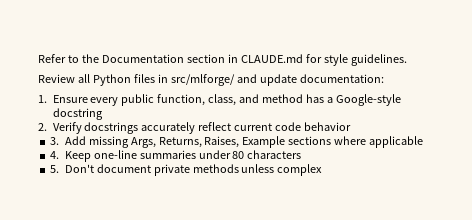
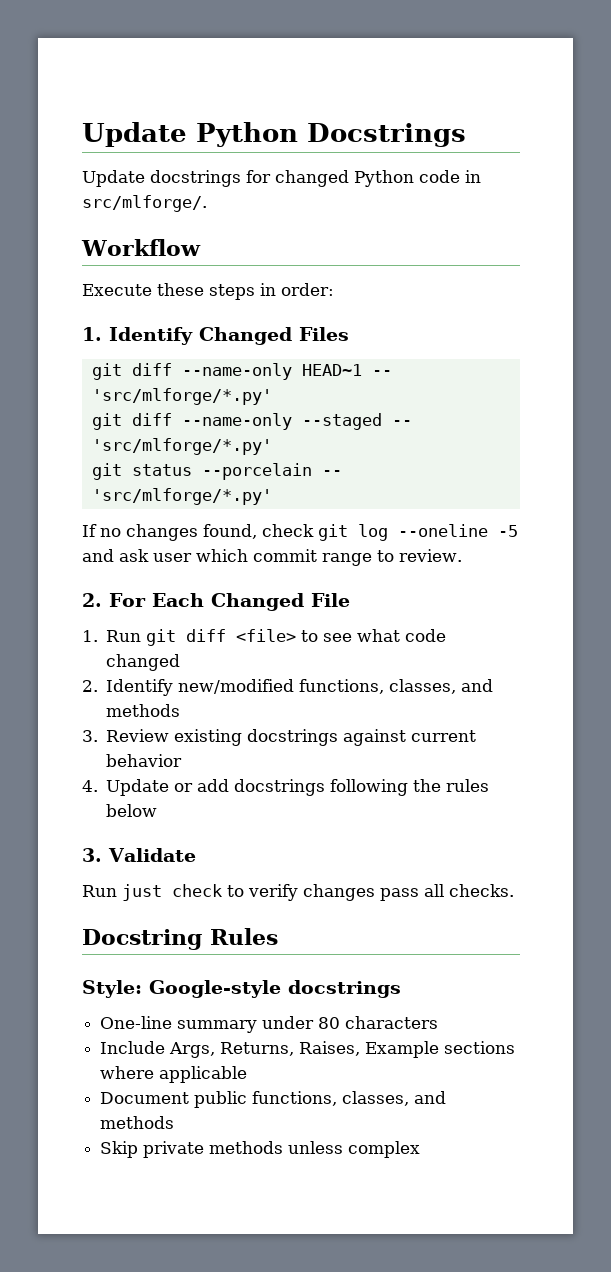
- Refer to the Documentation section in CLAUDE.md for style guidelines.
- Review all Python files in src/mlforge/ and update documentation:
- 1. Ensure every public function, class, and method has a Google-style docstring
- 2. Verify docstrings accurately reflect current code behavior
- 3. Add missing Args, Returns, Raises, Example sections where applicable
+ Update Python Docstrings
+ Update docstrings for changed Python code in src/mlforge/.
+ Workflow
+ Execute these steps in order:
+ 1. Identify Changed Files
+ git diff --name-only HEAD~1 -- 'src/mlforge/*.py'
+ git diff --name-only --staged -- 'src/mlforge/*.py'
+ git status --porcelain -- 'src/mlforge/*.py'
+ If no changes found, check git log --oneline -5 and ask user which commit range to review.
+ 2. For Each Changed File
+ 1. Run git diff <file> to see what code changed
+ 2. Identify new/modified functions, classes, and methods
+ 3. Review existing docstrings against current behavior
+ 4. Update or add docstrings following the rules below
+ 3. Validate
+ Run just check to verify changes pass all checks.
+ Docstring Rules
+ Style: Google-style docstrings
+ One-line summary under 80 characters
+ Include Args, Returns, Raises, Example sections where applicable
- 4. Keep one-line summaries under 80 characters
- 5. Don't document private methods unless complex
+ Document public functions, classes, and methods
+ Skip private methods unless complex

